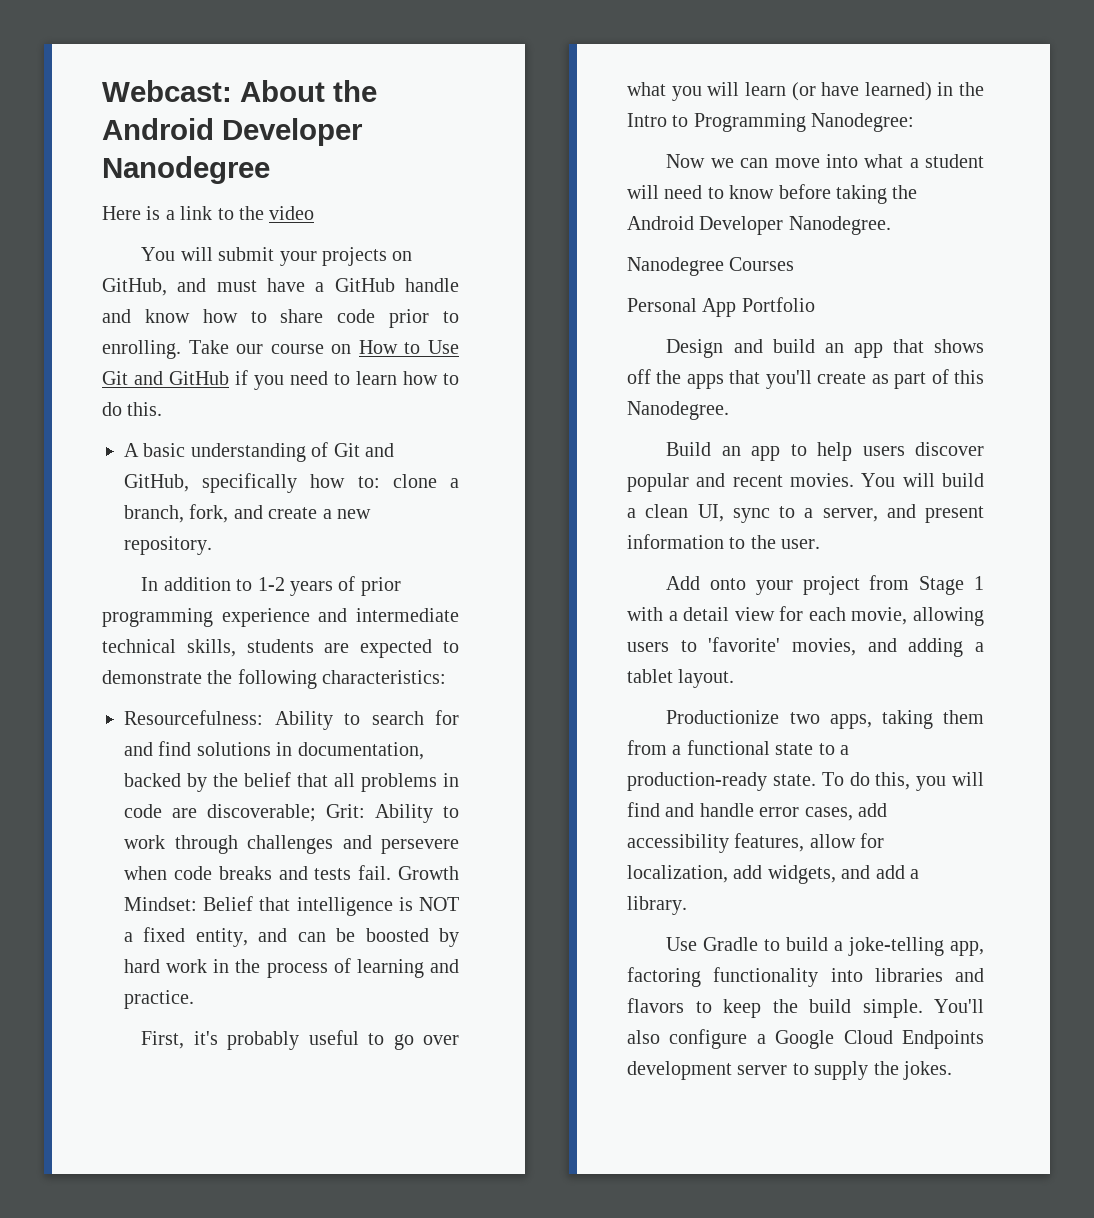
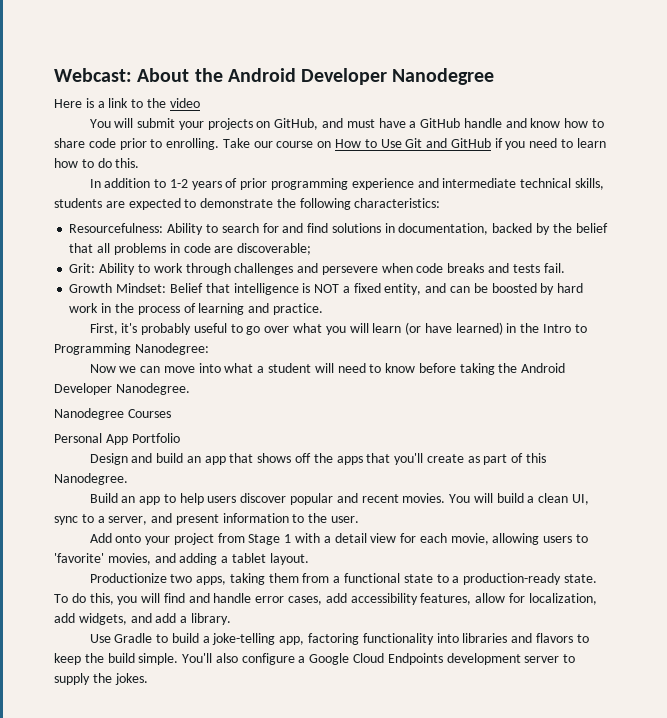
- A basic understanding of Git and GitHub, specifically how to: clone a branch, fork, and create a new repository.
- Resourcefulness: Ability to search for and find solutions in documentation, backed by the belief that all problems in code are discoverable; Grit: Ability to work through challenges and persevere when code breaks and tests fail. Growth Mindset: Belief that intelligence is NOT a fixed entity, and can be boosted by hard work in the process of learning and practice.
+ Resourcefulness: Ability to search for and find solutions in documentation, backed by the belief that all problems in code are discoverable;
+ Grit: Ability to work through challenges and persevere when code breaks and tests fail.
+ Growth Mindset: Belief that intelligence is NOT a fixed entity, and can be boosted by hard work in the process of learning and practice.

